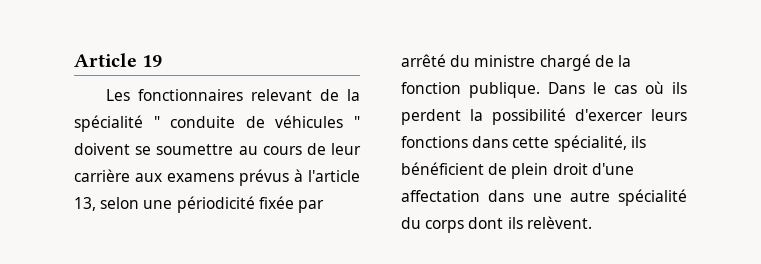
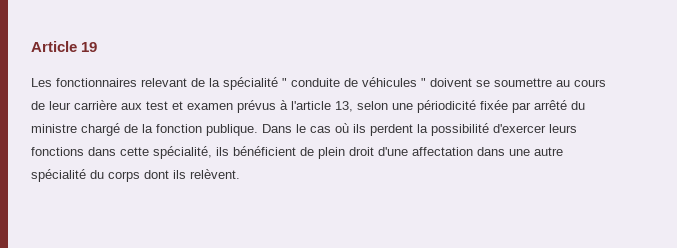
- Les fonctionnaires relevant de la spécialité " conduite de véhicules " doivent se soumettre au cours de leur carrière aux examens prévus à l'article 13, selon une périodicité fixée par arrêté du ministre chargé de la fonction publique.
+ Les fonctionnaires relevant de la spécialité " conduite de véhicules " doivent se soumettre au cours de leur carrière aux test et examen prévus à l'article 13, selon une périodicité fixée par arrêté du ministre chargé de la fonction publique.

